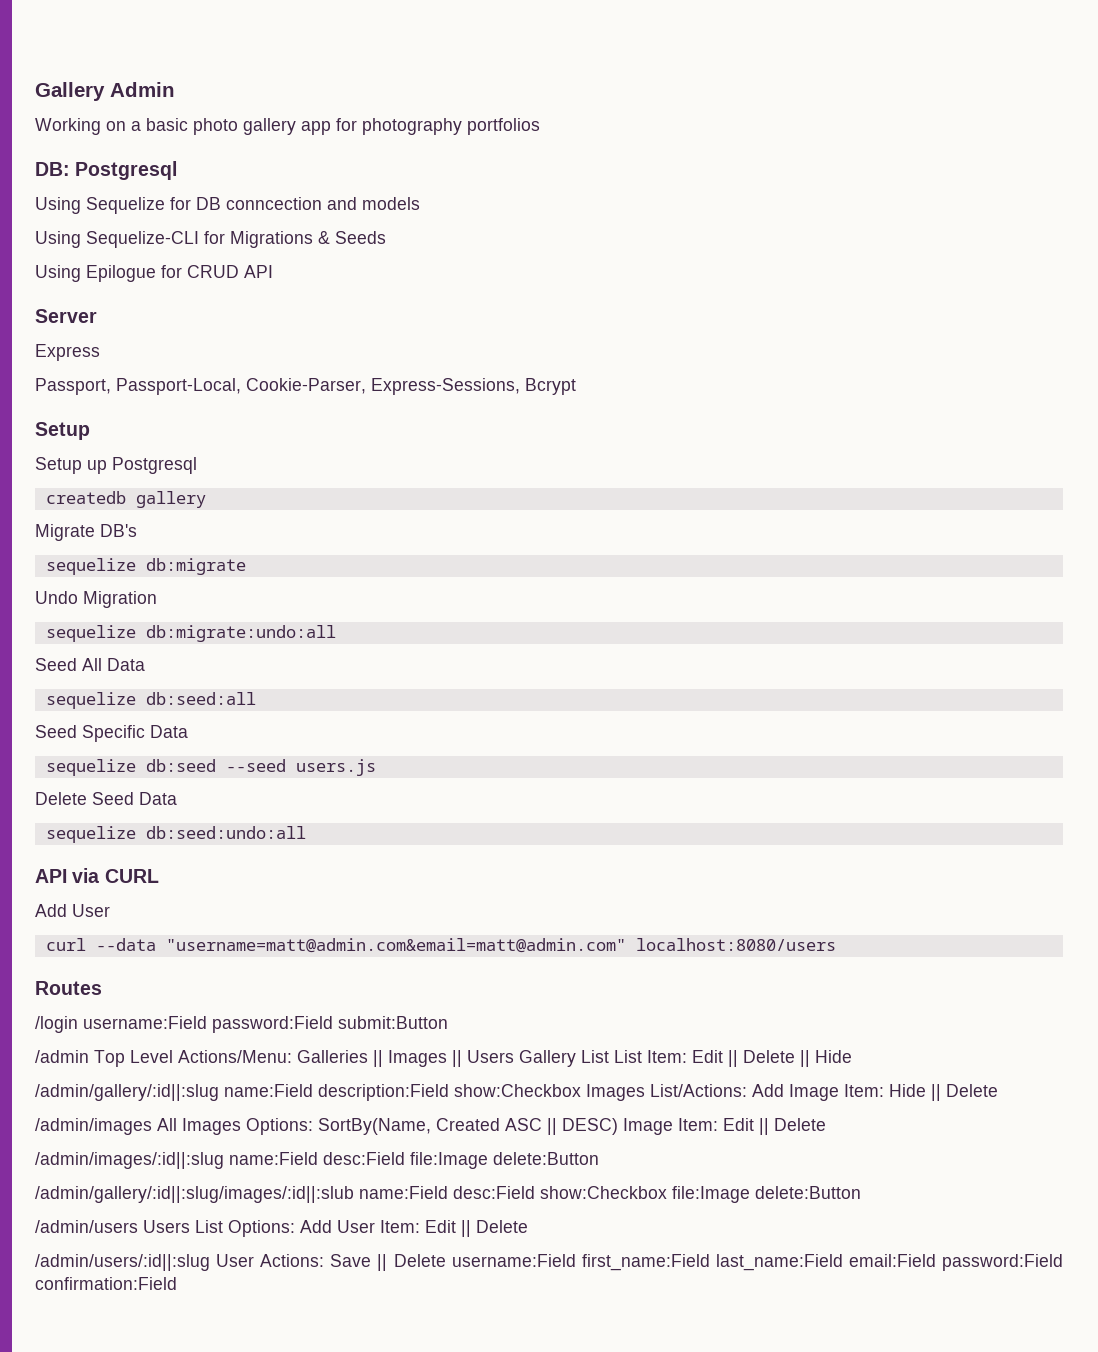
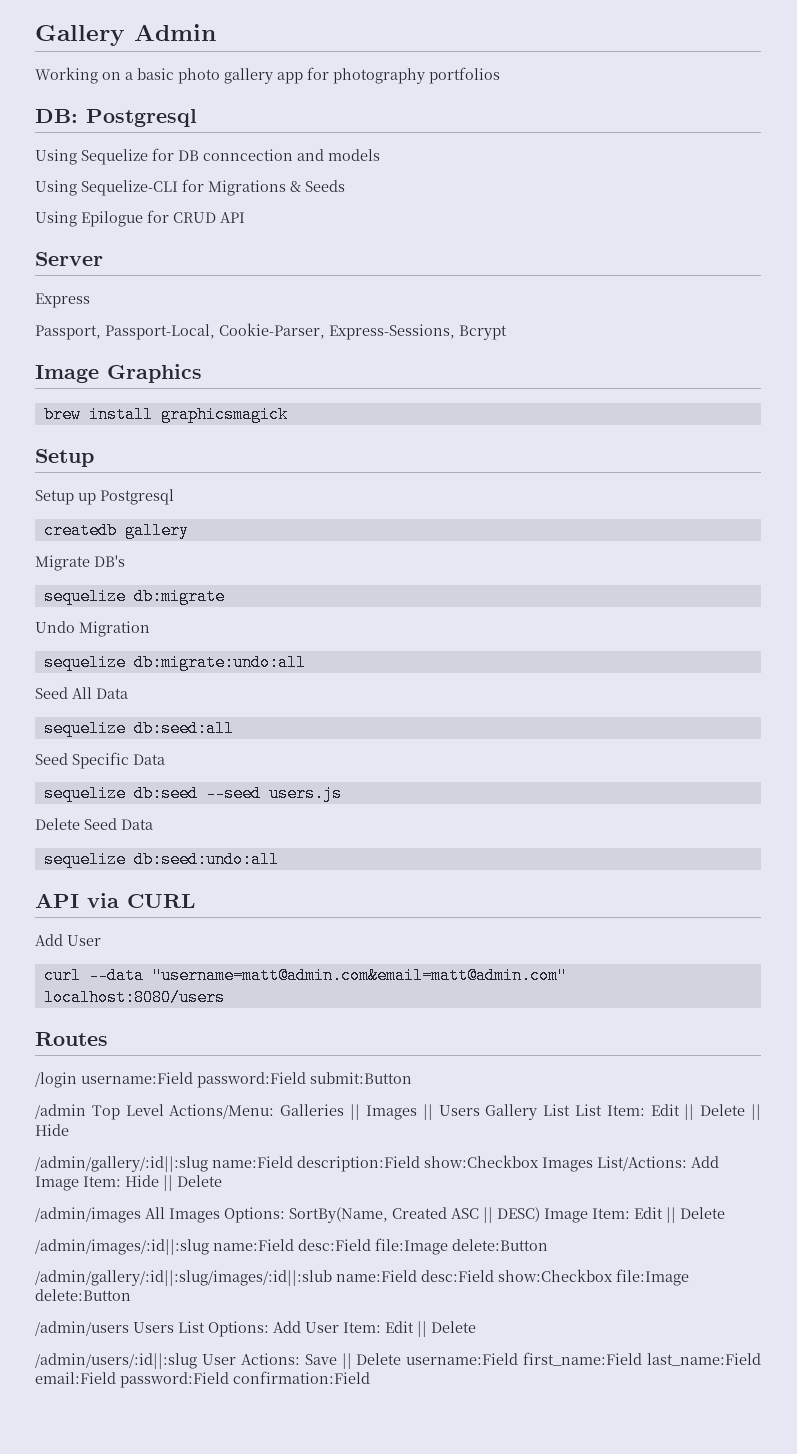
+ Image Graphics
+ brew install graphicsmagick

